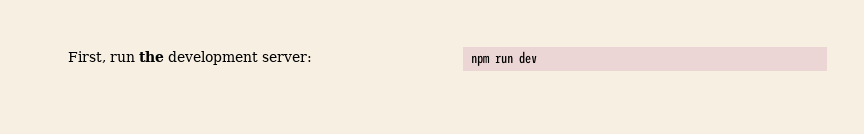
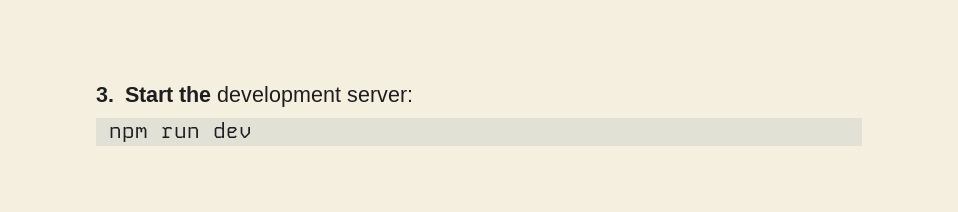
- First, run the development server:
+ 3. Start the development server:

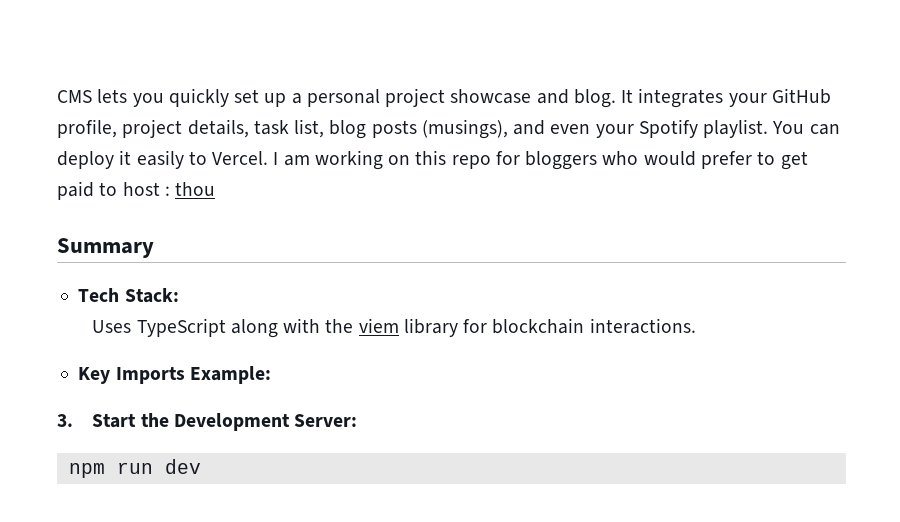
+ CMS lets you quickly set up a personal project showcase and blog. It integrates your GitHub profile, project details, task list, blog posts (musings), and even your Spotify playlist. You can deploy it easily to Vercel. I am working on this repo for bloggers who would prefer to get paid to host : thou
+ Summary
+ Tech Stack:
+ Uses TypeScript along with the viem library for blockchain interactions.
+ Key Imports Example:
- 3. Start the development server:
+ 3. Start the Development Server:

